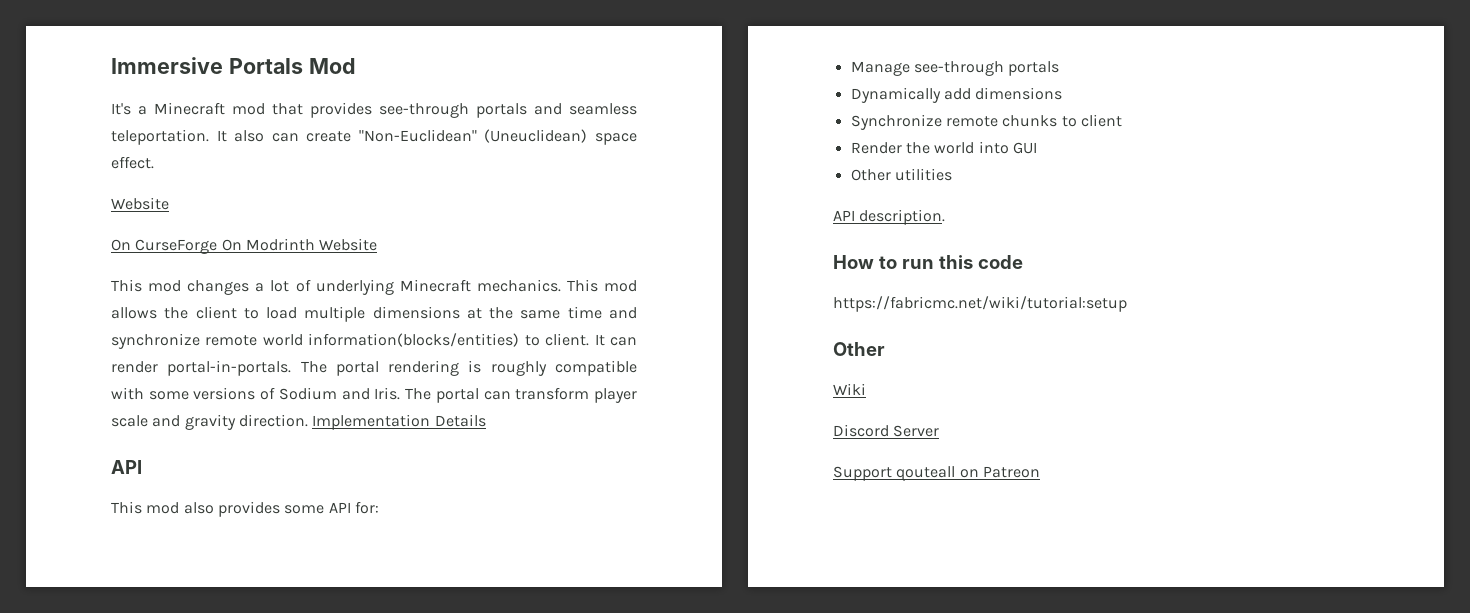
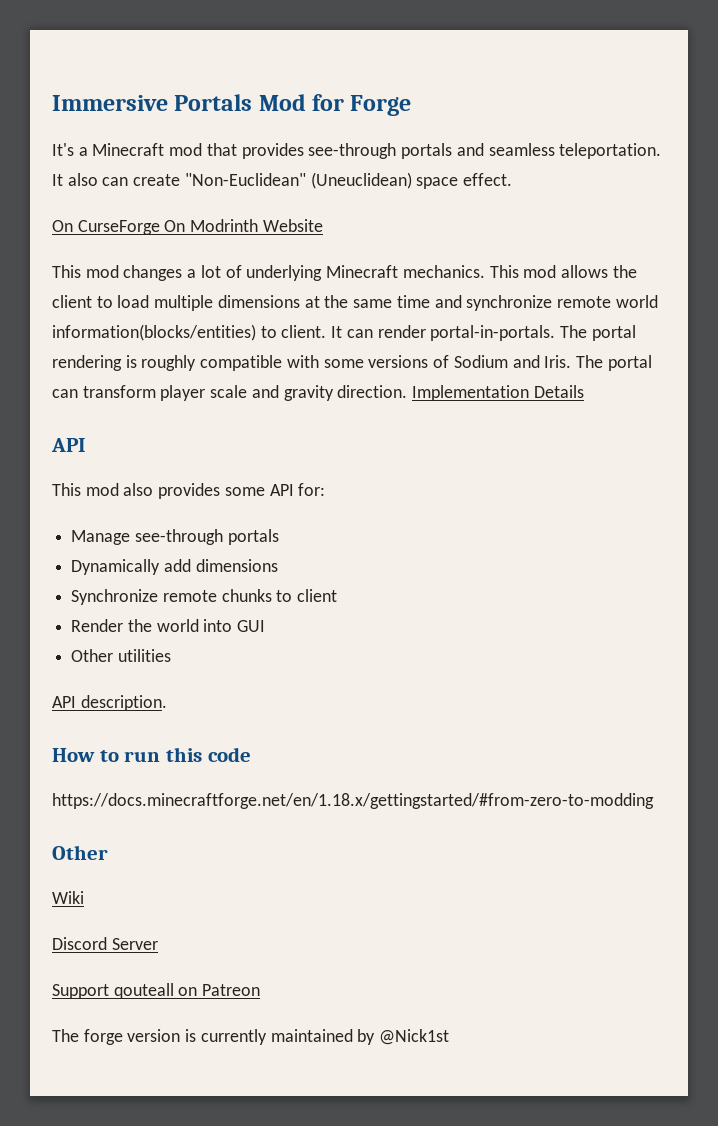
- Immersive Portals Mod
+ Immersive Portals Mod for Forge
  It also can create "Non-Euclidean" (Uneuclidean) space effect.
- Website
- https://fabricmc.net/wiki/tutorial:setup
+ https://docs.minecraftforge.net/en/1.18.x/gettingstarted/#from-zero-to-modding
+ The forge version is currently maintained by @Nick1st

